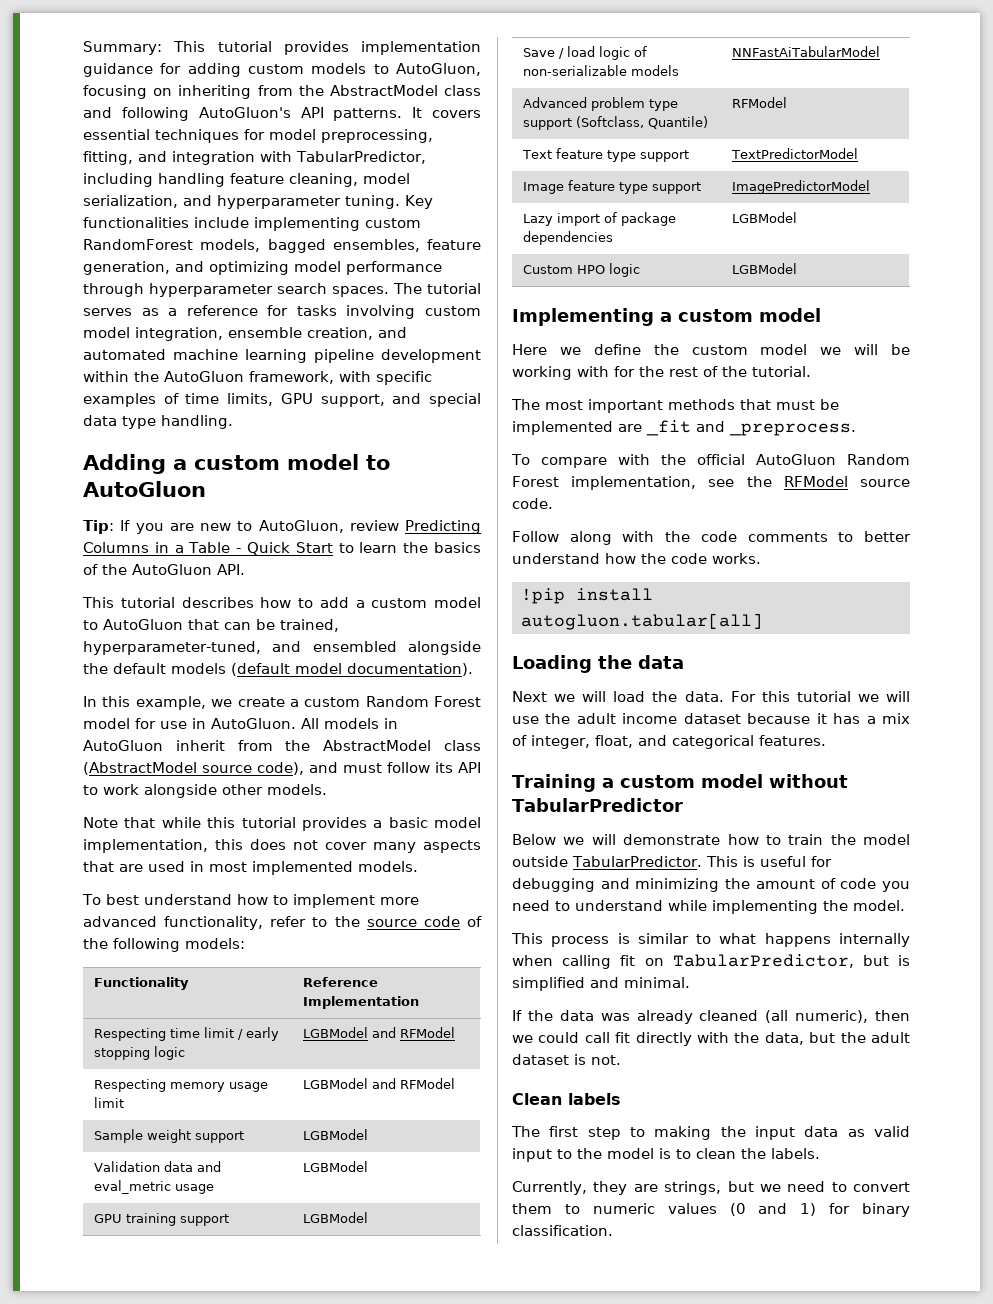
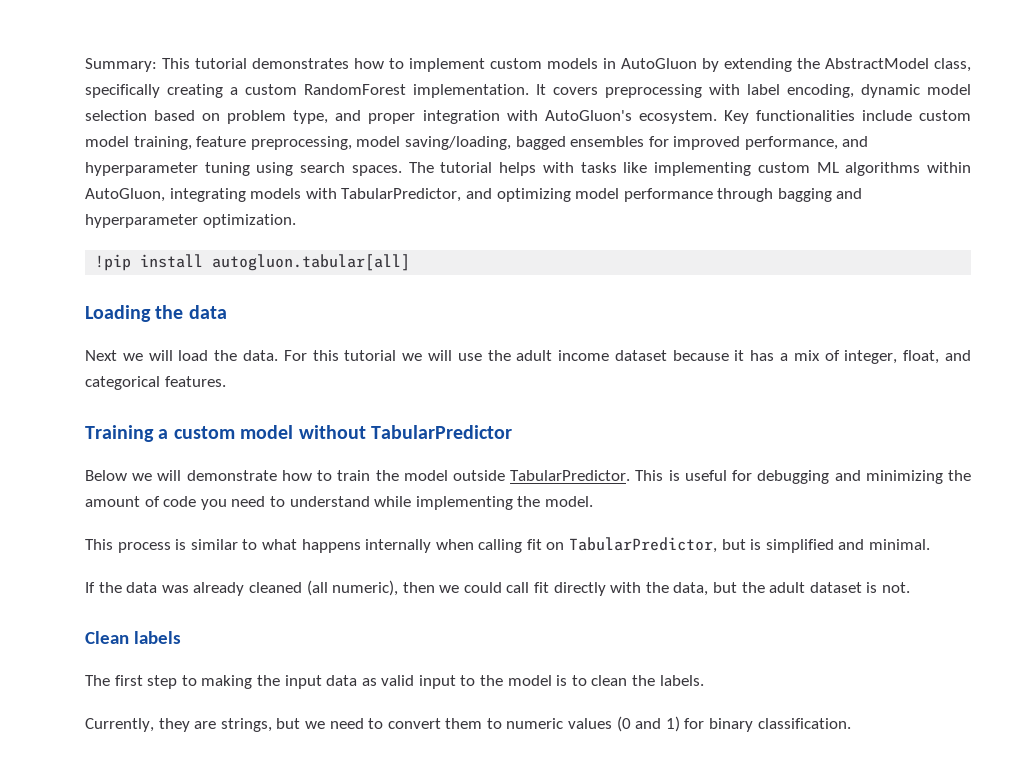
- Summary: This tutorial provides implementation guidance for adding custom models to AutoGluon, focusing on inheriting from the AbstractModel class and following AutoGluon's API patterns. It covers essential techniques for model preprocessing, fitting, and integration with TabularPredictor, including handling feature cleaning, model serialization, and hyperparameter tuning. Key functionalities include implementing custom RandomForest models, bagged ensembles, feature generation, and optimizing model performance through hyperparameter search spaces. The tutorial serves as a reference for tasks involving custom model integration, ensemble creation, and automated machine learning pipeline development within the AutoGluon framework, with specific examples of time limits, GPU support, and special data type handling.
- Adding a custom model to AutoGluon
- Tip: If you are new to AutoGluon, review Predicting Columns in a Table - Quick Start to learn the basics of the AutoGluon API.
- This tutorial describes how to add a custom model to AutoGluon that can be trained, hyperparameter-tuned, and ensembled alongside the default models (default model documentation).
- In this example, we create a custom Random Forest model for use in AutoGluon. All models in AutoGluon inherit from the AbstractModel class (AbstractModel source code), and must follow its API to work alongside other models.
- Note that while this tutorial provides a basic model implementation, this does not cover many aspects that are used in most implemented models.
- To best understand how to implement more advanced functionality, refer to the source code of the following models:
- Functionality | Reference Implementation
- Respecting time limit / early stopping logic | LGBModel and RFModel
- Respecting memory usage limit | LGBModel and RFModel
- Sample weight support | LGBModel
- Validation data and eval_metric usage | LGBModel
- GPU training support | LGBModel
- Save / load logic of non-serializable models | NNFastAiTabularModel
- Advanced problem type support (Softclass, Quantile) | RFModel
- Text feature type support | TextPredictorModel
- Image feature type support | ImagePredictorModel
- Lazy import of package dependencies | LGBModel
- Custom HPO logic | LGBModel
- Implementing a custom model
- Here we define the custom model we will be working with for the rest of the tutorial.
- The most important methods that must be implemented are _fit and _preprocess.
- To compare with the official AutoGluon Random Forest implementation, see the RFModel source code.
- Follow along with the code comments to better understand how the code works.
+ Summary: This tutorial demonstrates how to implement custom models in AutoGluon by extending the AbstractModel class, specifically creating a custom RandomForest implementation. It covers preprocessing with label encoding, dynamic model selection based on problem type, and proper integration with AutoGluon's ecosystem. Key functionalities include custom model training, feature preprocessing, model saving/loading, bagged ensembles for improved performance, and hyperparameter tuning using search spaces. The tutorial helps with tasks like implementing custom ML algorithms within AutoGluon, integrating models with TabularPredictor, and optimizing model performance through bagging and hyperparameter optimization.

